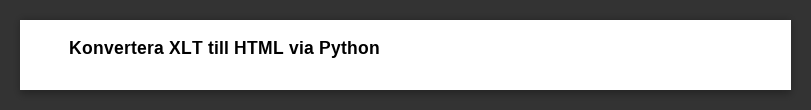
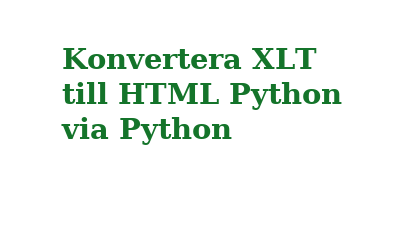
- Konvertera XLT till HTML via Python
+ Konvertera XLT till HTML Python via Python

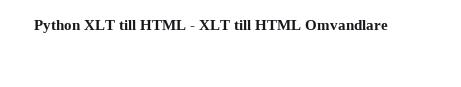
- Konvertera XLT till HTML Python via Python
+ Python XLT till HTML - XLT till HTML Omvandlare

